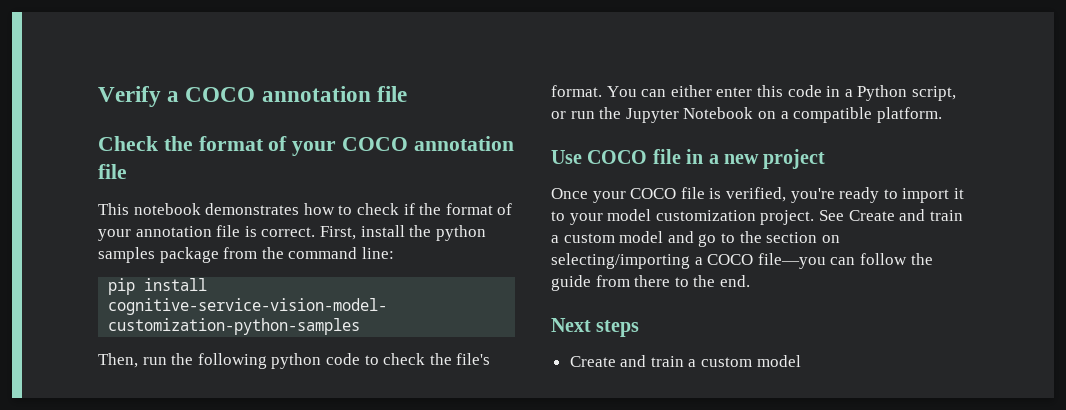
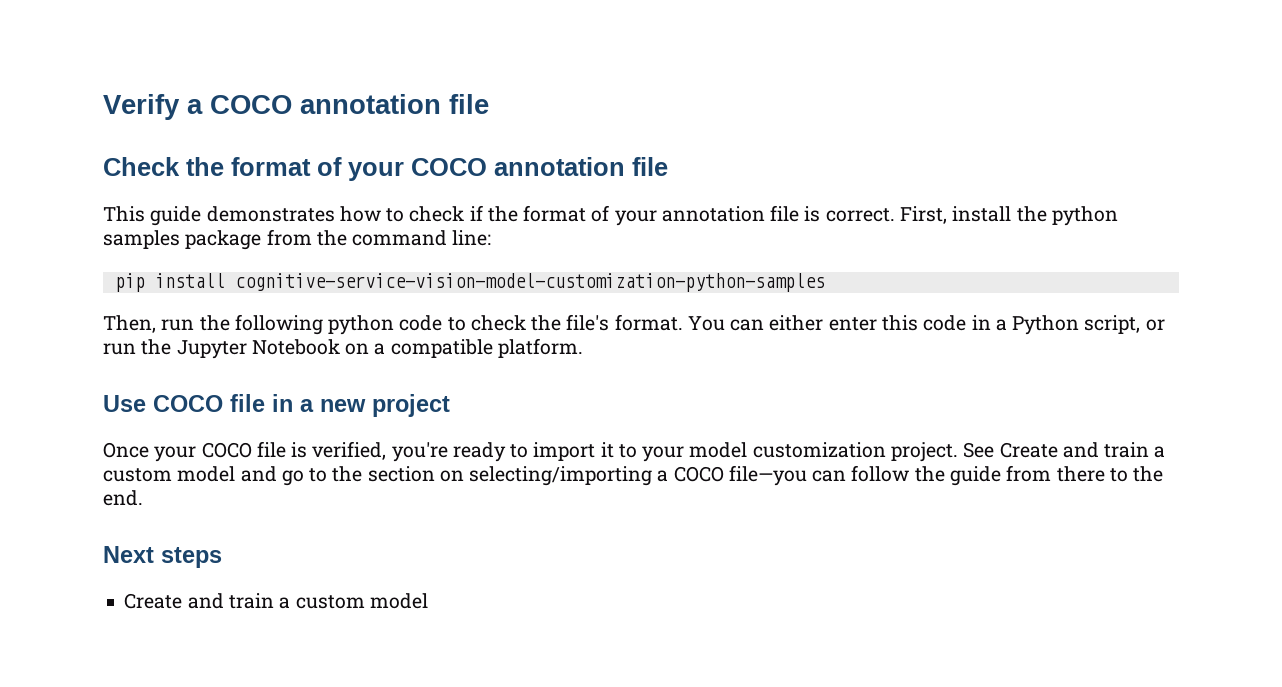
- This notebook demonstrates how to check if the format of your annotation file is correct.
+ This guide demonstrates how to check if the format of your annotation file is correct.

